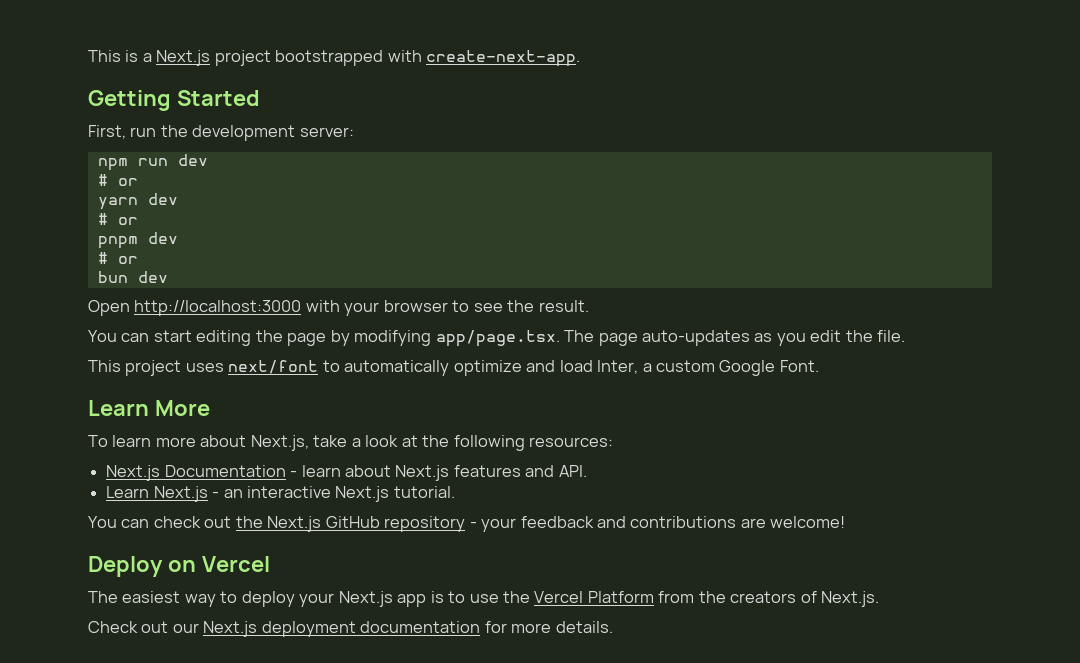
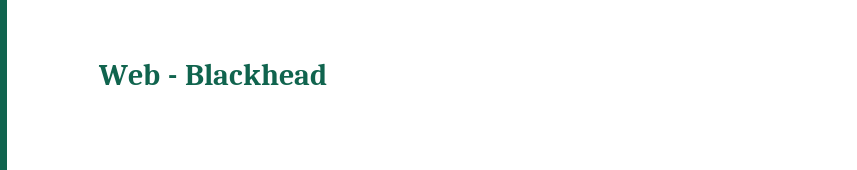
- This is a Next.js project bootstrapped with create-next-app.
- Getting Started
- First, run the development server:
- npm run dev
- # or
- yarn dev
- # or
- pnpm dev
- # or
- bun dev
- Open http://localhost:3000 with your browser to see the result.
- You can start editing the page by modifying app/page.tsx. The page auto-updates as you edit the file.
- This project uses next/font to automatically optimize and load Inter, a custom Google Font.
- Learn More
- To learn more about Next.js, take a look at the following resources:
- Next.js Documentation - learn about Next.js features and API.
- Learn Next.js - an interactive Next.js tutorial.
- You can check out the Next.js GitHub repository - your feedback and contributions are welcome!
- Deploy on Vercel
- The easiest way to deploy your Next.js app is to use the Vercel Platform from the creators of Next.js.
- Check out our Next.js deployment documentation for more details.
+ Web - Blackhead

